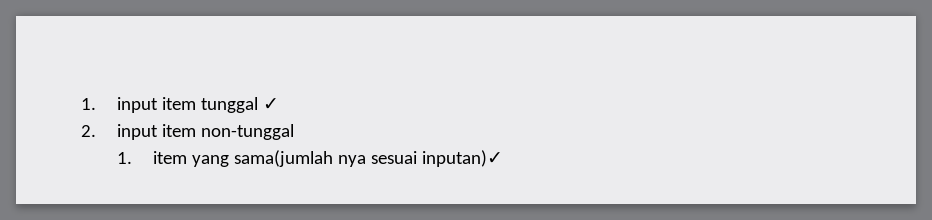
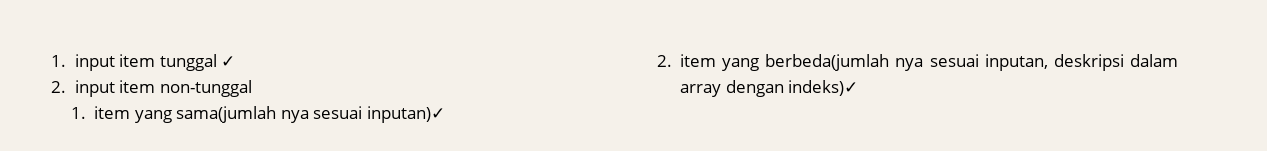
+ 2. item yang berbeda(jumlah nya sesuai inputan, deskripsi dalam array dengan indeks)✓

